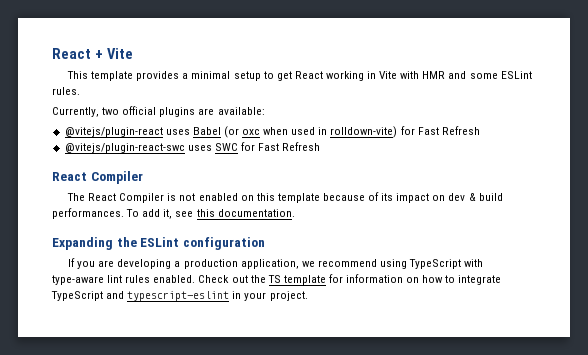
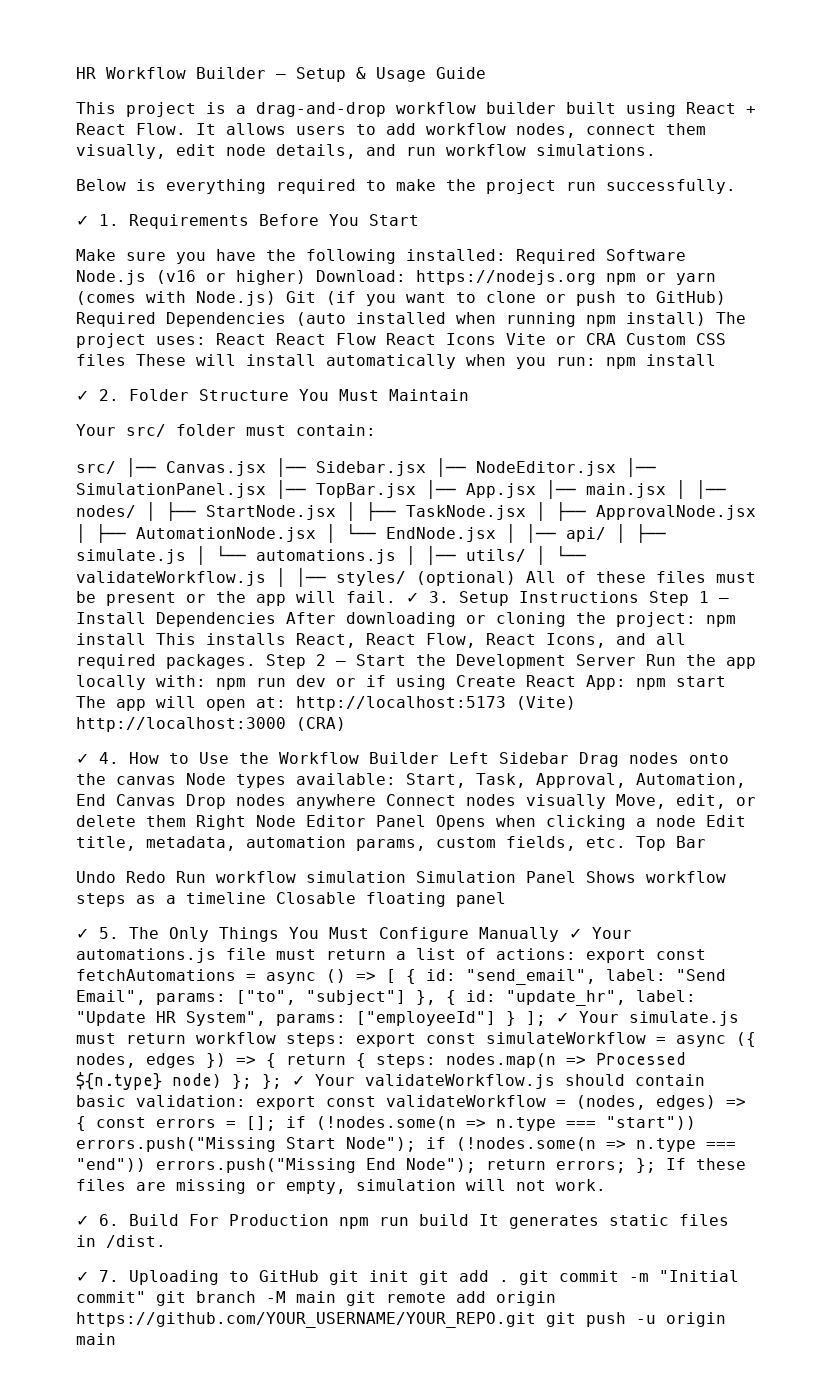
- React + Vite
- This template provides a minimal setup to get React working in Vite with HMR and some ESLint rules.
- Currently, two official plugins are available:
- @vitejs/plugin-react uses Babel (or oxc when used in rolldown-vite) for Fast Refresh
- @vitejs/plugin-react-swc uses SWC for Fast Refresh
- React Compiler
- The React Compiler is not enabled on this template because of its impact on dev & build performances. To add it, see this documentation.
- Expanding the ESLint configuration
- If you are developing a production application, we recommend using TypeScript with type-aware lint rules enabled. Check out the TS template for information on how to integrate TypeScript and typescript-eslint in your project.
+ HR Workflow Builder — Setup & Usage Guide
+ This project is a drag-and-drop workflow builder built using React + React Flow. It allows users to add workflow nodes, connect them visually, edit node details, and run workflow simulations.
+ Below is everything required to make the project run successfully.
+ ✓ 1. Requirements Before You Start
+ Make sure you have the following installed: Required Software Node.js (v16 or higher) Download: https://nodejs.org npm or yarn (comes with Node.js) Git (if you want to clone or push to GitHub) Required Dependencies (auto installed when running npm install) The project uses: React React Flow React Icons Vite or CRA Custom CSS files These will install automatically when you run: npm install
+ ✓ 2. Folder Structure You Must Maintain
+ Your src/ folder must contain:
+ src/ │── Canvas.jsx │── Sidebar.jsx │── NodeEditor.jsx │── SimulationPanel.jsx │── TopBar.jsx │── App.jsx │── main.jsx │ │── nodes/ │ ├── StartNode.jsx │ ├── TaskNode.jsx │ ├── ApprovalNode.jsx │ ├── AutomationNode.jsx │ └── EndNode.jsx │ │── api/ │ ├── simulate.js │ └── automations.js │ │── utils/ │ └── validateWorkflow.js │ │── styles/ (optional) All of these files must be present or the app will fail. ✓ 3. Setup Instructions Step 1 — Install Dependencies After downloading or cloning the project: npm install This installs React, React Flow, React Icons, and all required packages. Step 2 — Start the Development Server Run the app locally with: npm run dev or if using Create React App: npm start The app will open at: http://localhost:5173 (Vite) http://localhost:3000 (CRA)
+ ✓ 4. How to Use the Workflow Builder Left Sidebar Drag nodes onto the canvas Node types available: Start, Task, Approval, Automation, End Canvas Drop nodes anywhere Connect nodes visually Move, edit, or delete them Right Node Editor Panel Opens when clicking a node Edit title, metadata, automation params, custom fields, etc. Top Bar
+ Undo Redo Run workflow simulation Simulation Panel Shows workflow steps as a timeline Closable floating panel
+ ✓ 5. The Only Things You Must Configure Manually ✓ Your automations.js file must return a list of actions: export const fetchAutomations = async () => [ { id: "send_email", label: "Send Email", params: ["to", "subject"] }, { id: "update_hr", label: "Update HR System", params: ["employeeId"] } ]; ✓ Your simulate.js must return workflow steps: export const simulateWorkflow = async ({ nodes, edges }) => { return { steps: nodes.map(n => Processed ${n.type} node) }; }; ✓ Your validateWorkflow.js should contain basic validation: export const validateWorkflow = (nodes, edges) => { const errors = []; if (!nodes.some(n => n.type === "start")) errors.push("Missing Start Node"); if (!nodes.some(n => n.type === "end")) errors.push("Missing End Node"); return errors; }; If these files are missing or empty, simulation will not work.
+ ✓ 6. Build For Production npm run build It generates static files in /dist.
+ ✓ 7. Uploading to GitHub git init git add . git commit -m "Initial commit" git branch -M main git remote add origin https://github.com/YOUR_USERNAME/YOUR_REPO.git git push -u origin main

